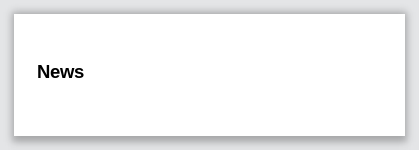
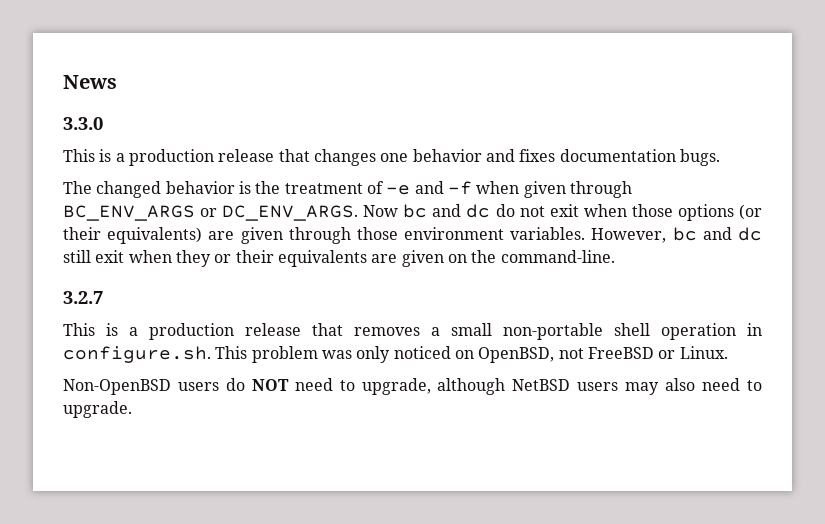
+ 3.3.0
+ This is a production release that changes one behavior and fixes documentation bugs.
+ The changed behavior is the treatment of -e and -f when given through BC_ENV_ARGS or DC_ENV_ARGS. Now bc and dc do not exit when those options (or their equivalents) are given through those environment variables. However, bc and dc still exit when they or their equivalents are given on the command-line.
+ 3.2.7
+ This is a production release that removes a small non-portable shell operation in configure.sh. This problem was only noticed on OpenBSD, not FreeBSD or Linux.
+ Non-OpenBSD users do NOT need to upgrade, although NetBSD users may also need to upgrade.

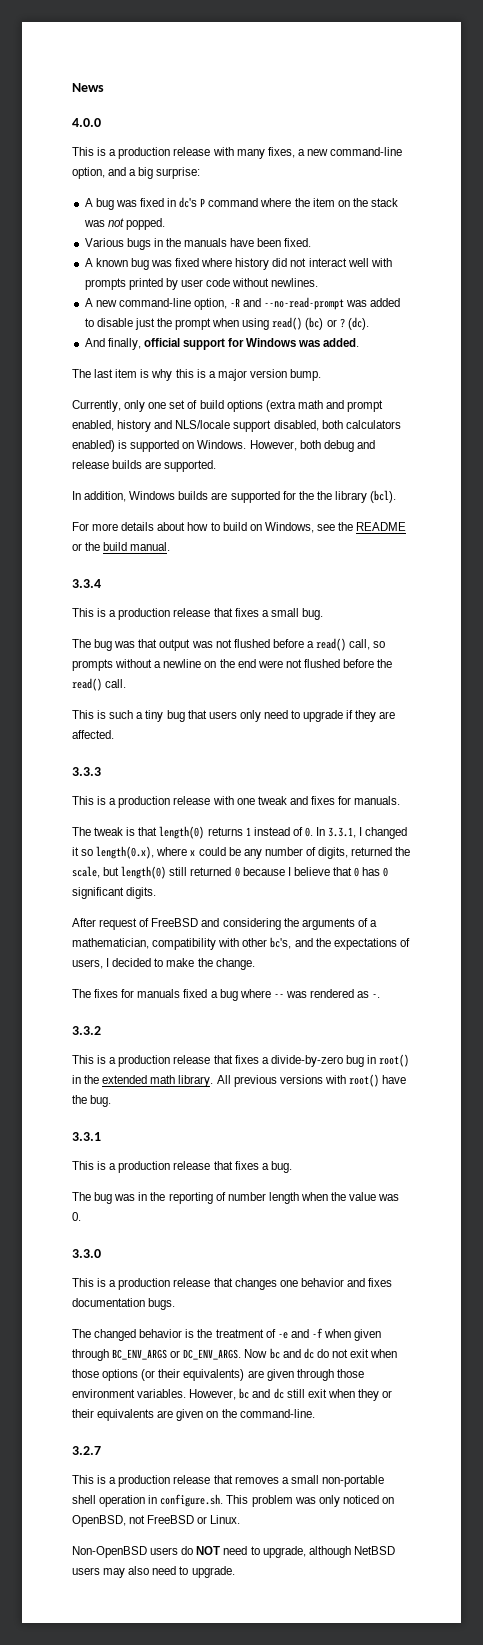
+ 4.0.0
+ This is a production release with many fixes, a new command-line option, and a big surprise:
+ A bug was fixed in dc's P command where the item on the stack was not popped.
+ Various bugs in the manuals have been fixed.
+ A known bug was fixed where history did not interact well with prompts printed by user code without newlines.
+ A new command-line option, -R and --no-read-prompt was added to disable just the prompt when using read() (bc) or ? (dc).
+ And finally, official support for Windows was added.
+ The last item is why this is a major version bump.
+ Currently, only one set of build options (extra math and prompt enabled, history and NLS/locale support disabled, both calculators enabled) is supported on Windows. However, both debug and release builds are supported.
+ In addition, Windows builds are supported for the the library (bcl).
+ For more details about how to build on Windows, see the README or the build manual.
+ 3.3.4
+ This is a production release that fixes a small bug.
+ The bug was that output was not flushed before a read() call, so prompts without a newline on the end were not flushed before the read() call.
+ This is such a tiny bug that users only need to upgrade if they are affected.
+ 3.3.3
+ This is a production release with one tweak and fixes for manuals.
+ The tweak is that length(0) returns 1 instead of 0. In 3.3.1, I changed it so length(0.x), where x could be any number of digits, returned the scale, but length(0) still returned 0 because I believe that 0 has 0 significant digits.
+ After request of FreeBSD and considering the arguments of a mathematician, compatibility with other bc's, and the expectations of users, I decided to make the change.
+ The fixes for manuals fixed a bug where -- was rendered as -.
+ 3.3.2
+ This is a production release that fixes a divide-by-zero bug in root() in the extended math library. All previous versions with root() have the bug.
+ 3.3.1
+ This is a production release that fixes a bug.
+ The bug was in the reporting of number length when the value was 0.

